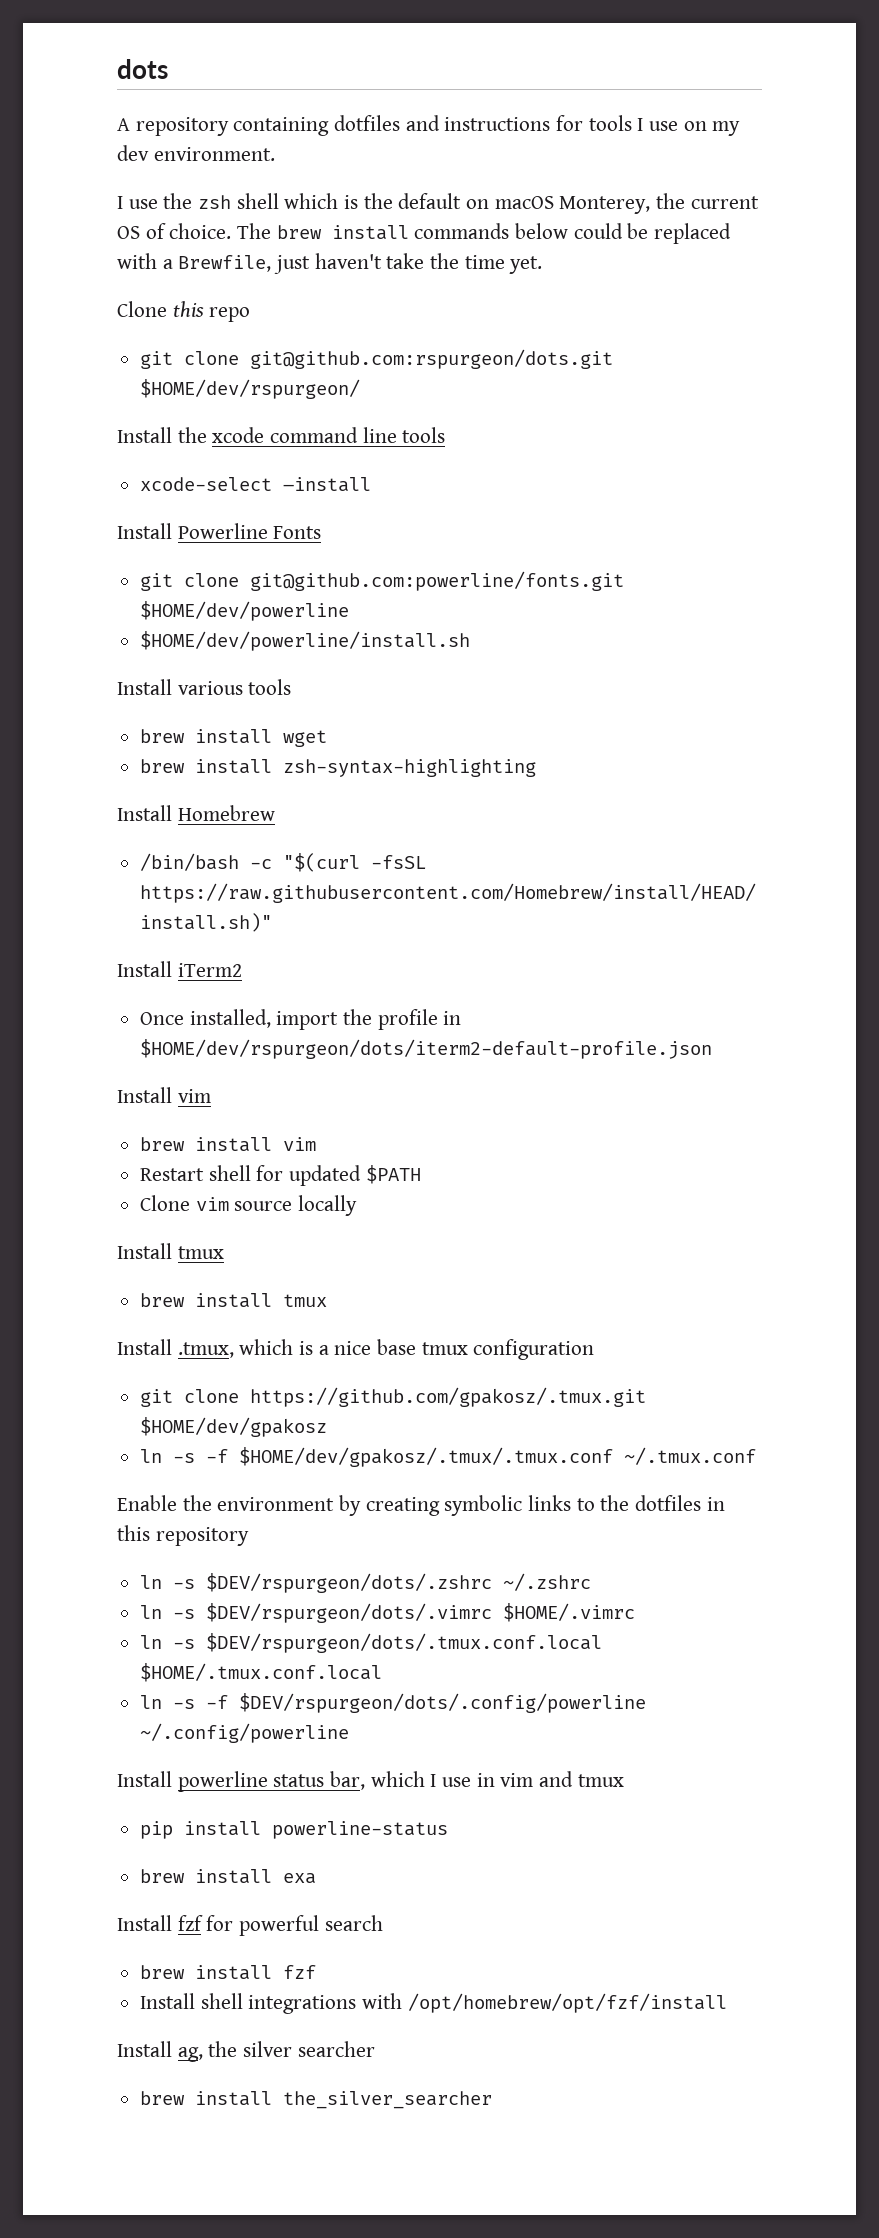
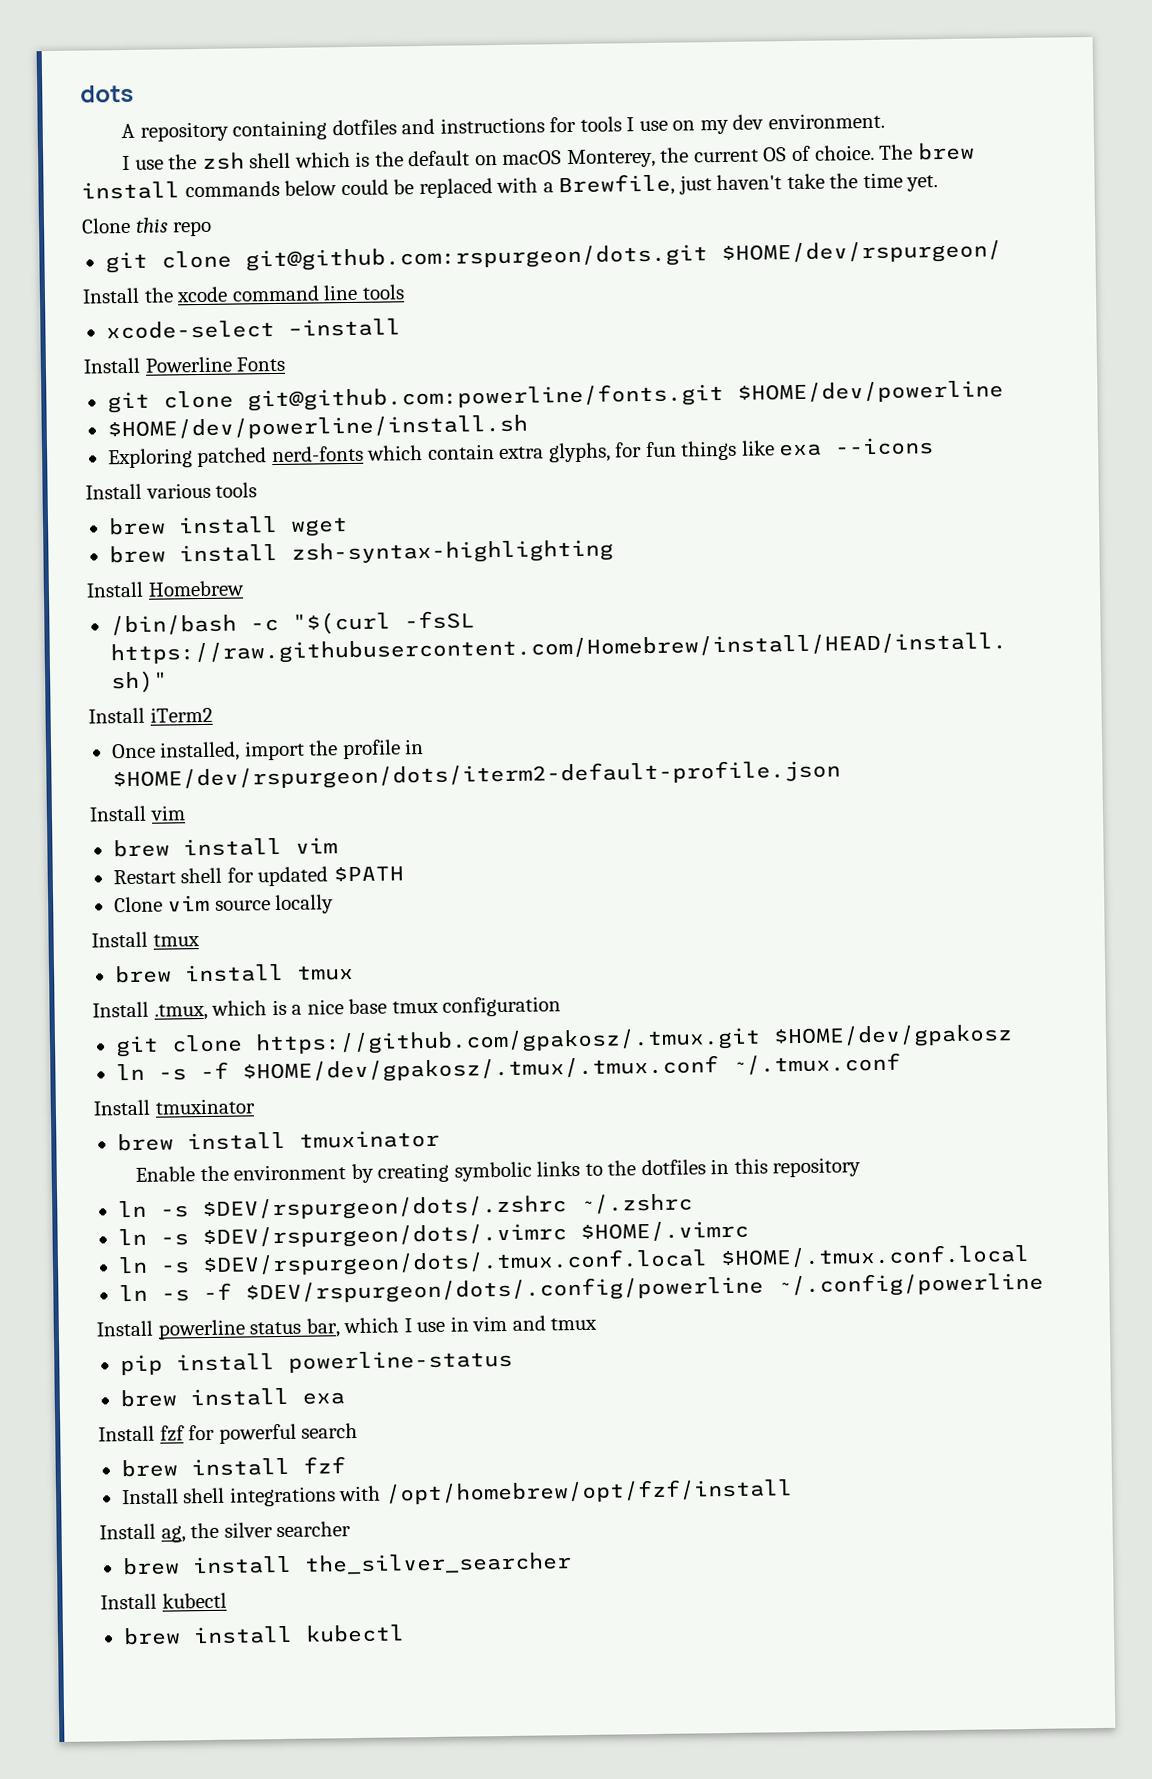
+ Exploring patched nerd-fonts which contain extra glyphs, for fun things like exa --icons
+ Install tmuxinator
+ brew install tmuxinator
+ Install kubectl
+ brew install kubectl

